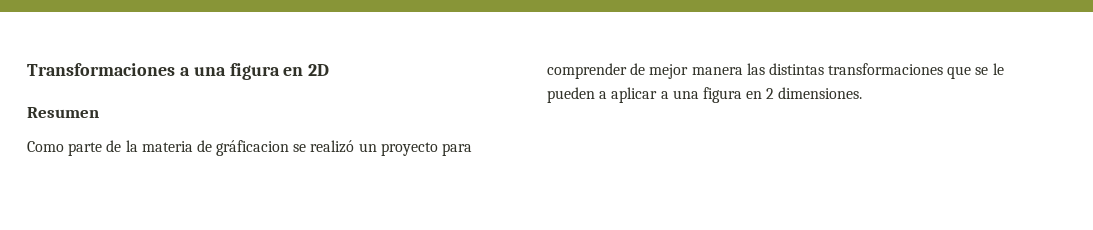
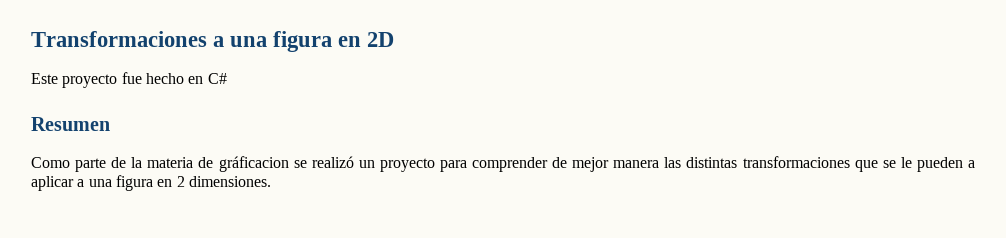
+ Este proyecto fue hecho en C#

